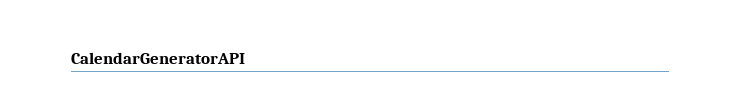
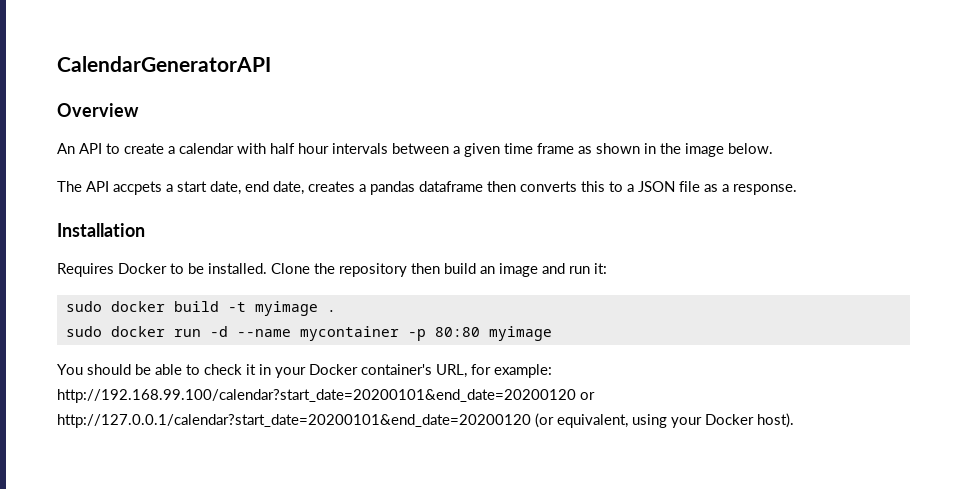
+ Overview
+ An API to create a calendar with half hour intervals between a given time frame as shown in the image below.
+ The API accpets a start date, end date, creates a pandas dataframe then converts this to a JSON file as a response.
+ Installation
+ Requires Docker to be installed. Clone the repository then build an image and run it:
+ sudo docker build -t myimage .
+ sudo docker run -d --name mycontainer -p 80:80 myimage
+ You should be able to check it in your Docker container's URL, for example: http://192.168.99.100/calendar?start_date=20200101&end_date=20200120 or http://127.0.0.1/calendar?start_date=20200101&end_date=20200120 (or equivalent, using your Docker host).

